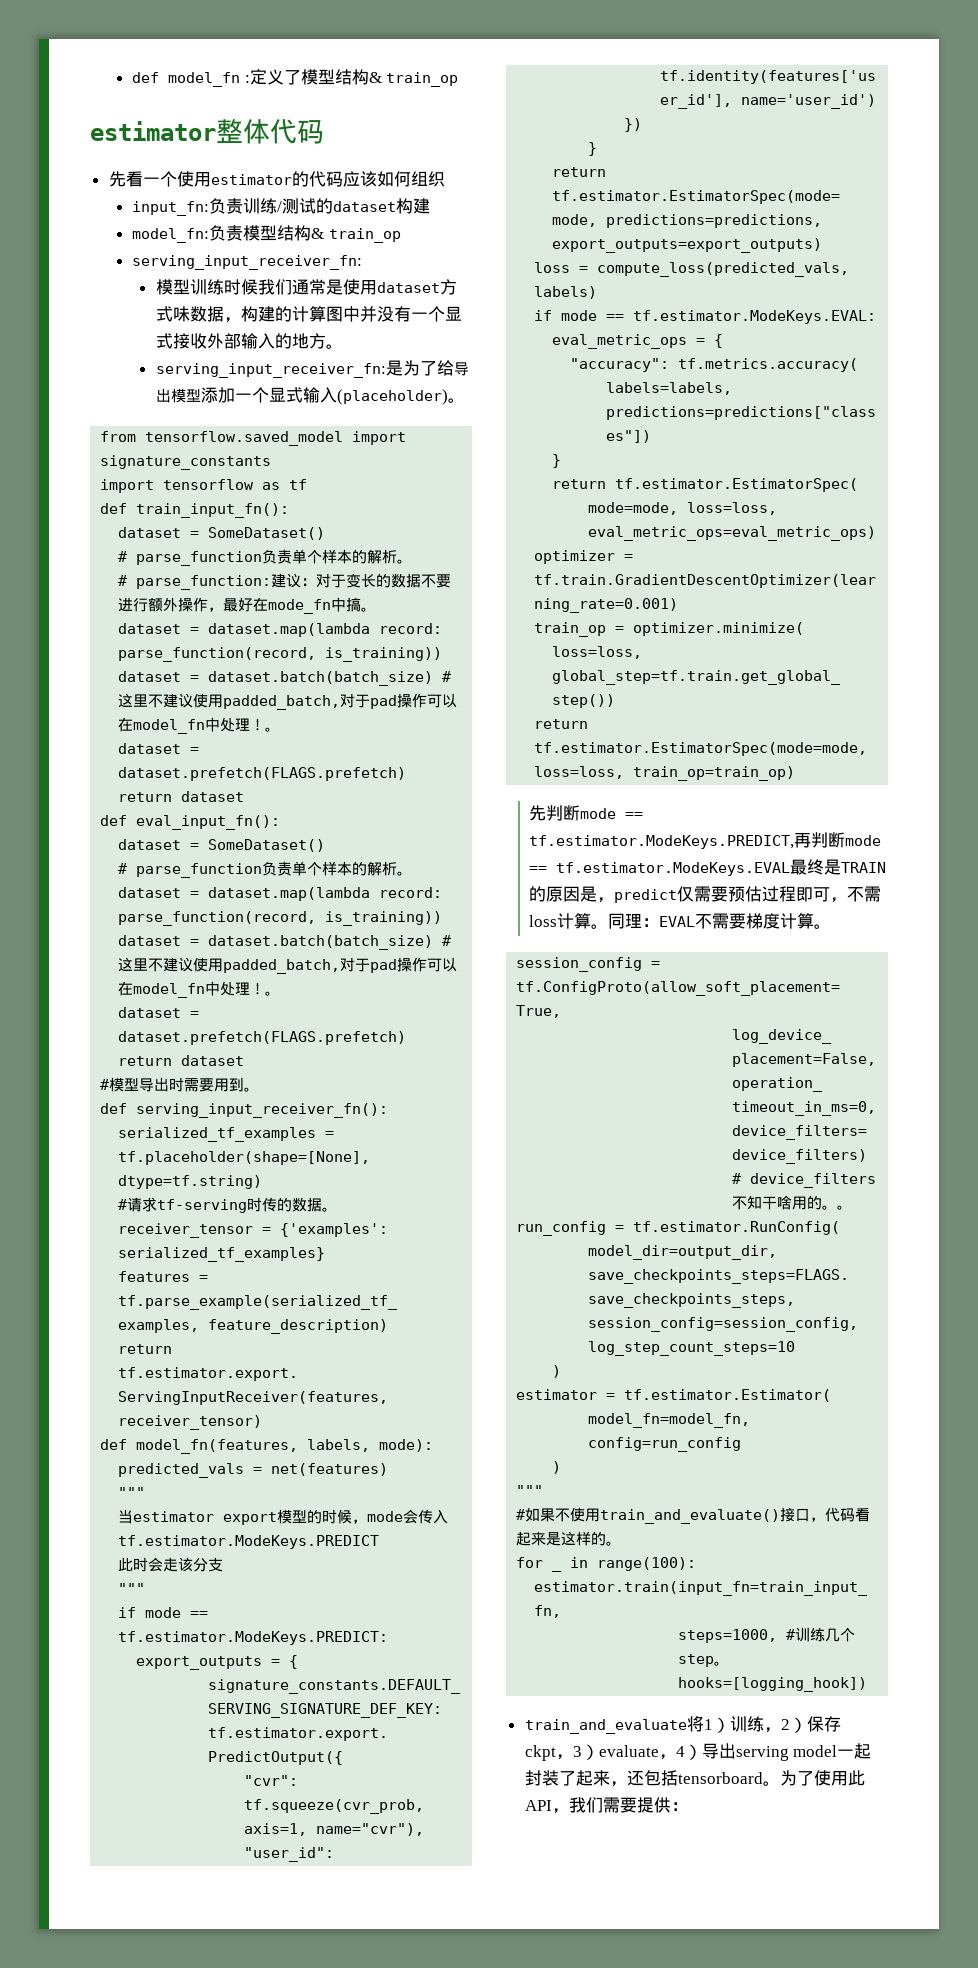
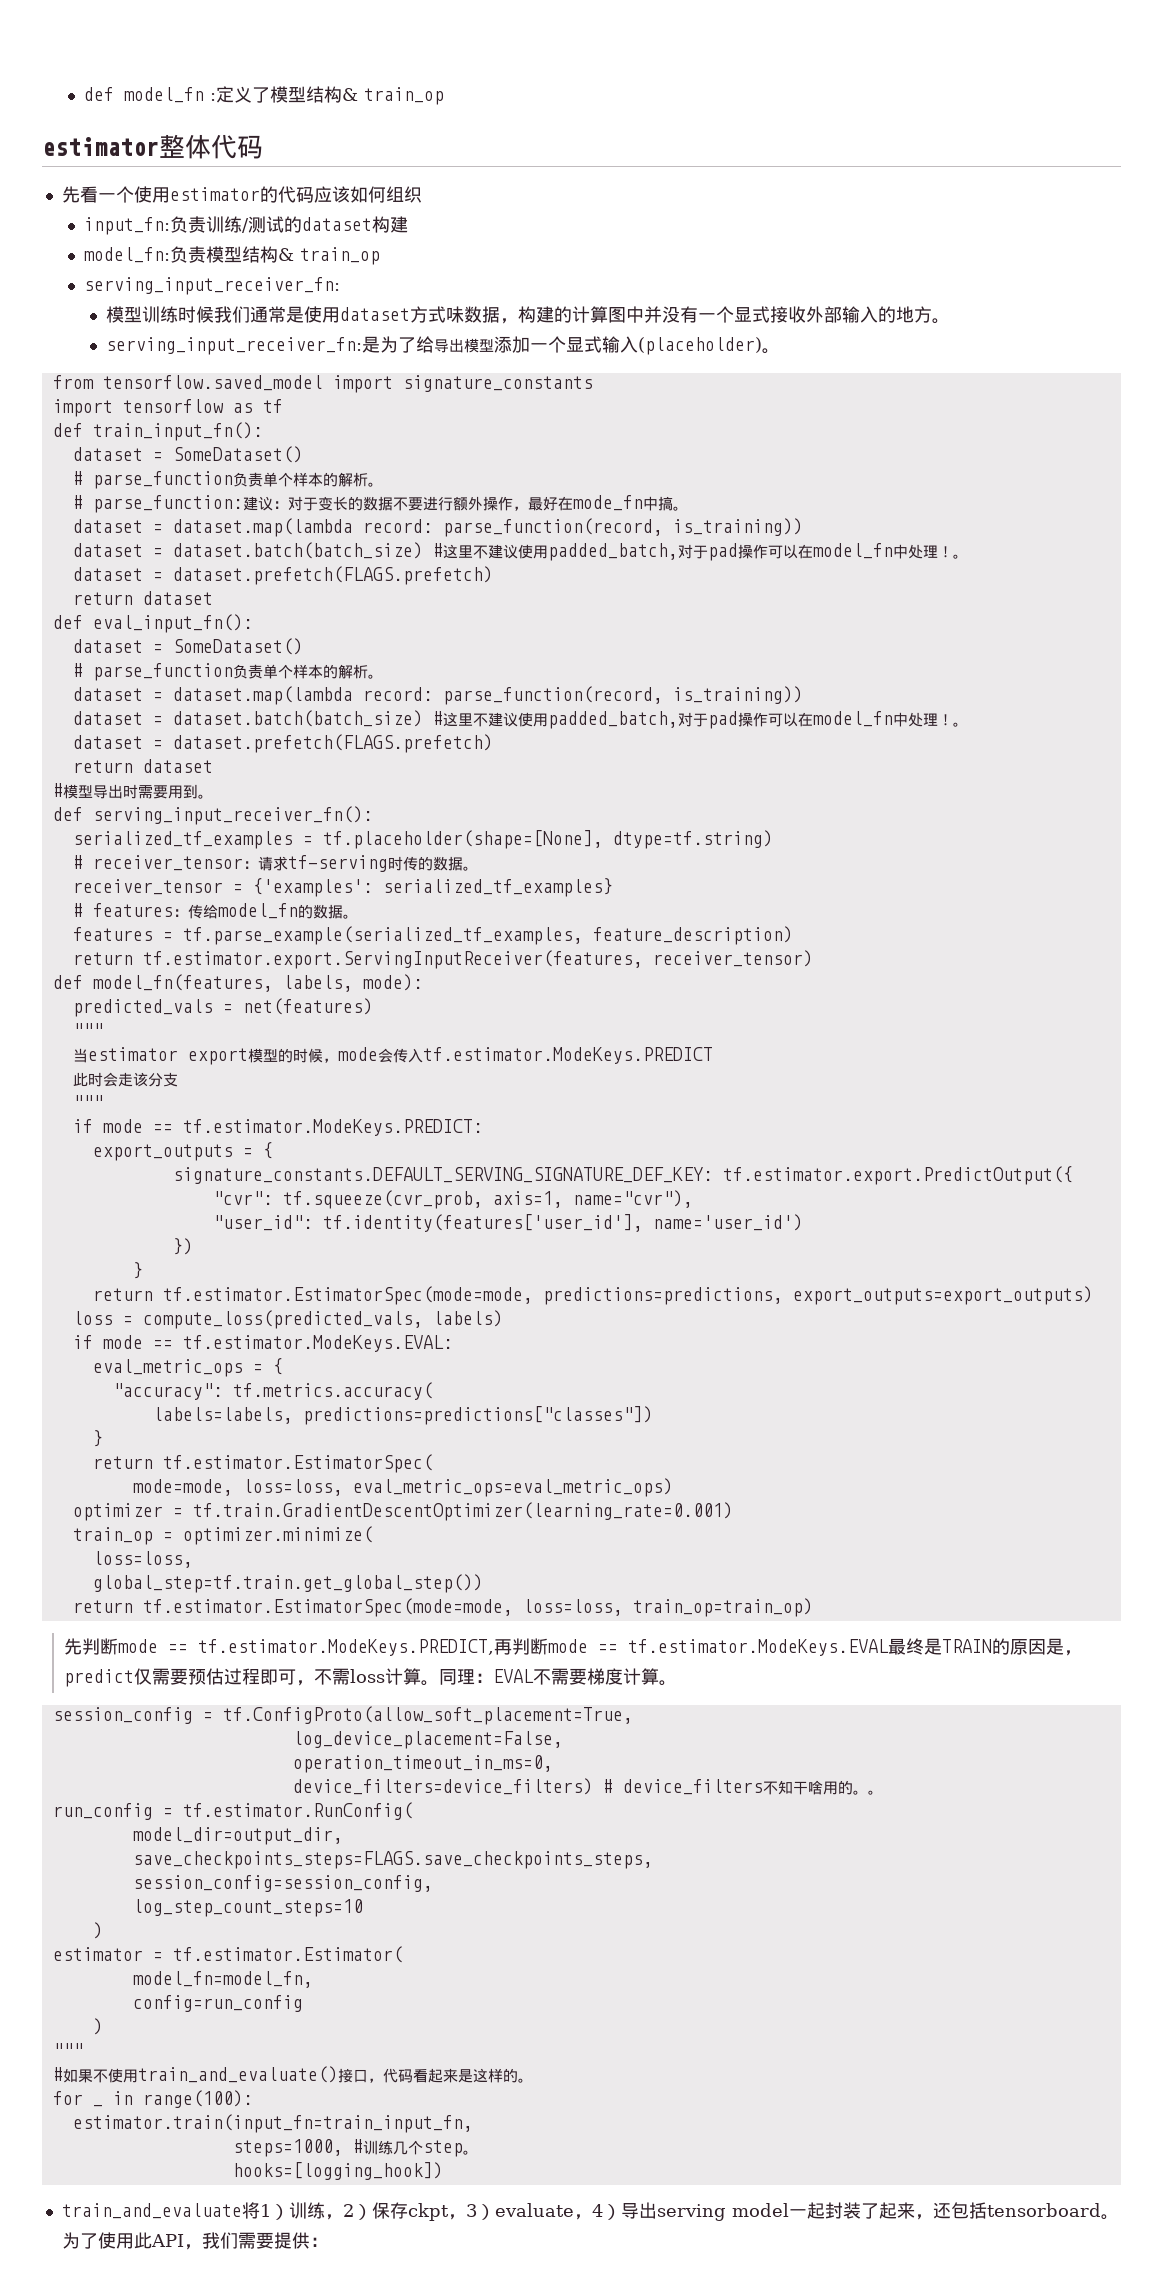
- #请求tf-serving时传的数据。
+ # receiver_tensor：请求tf-serving时传的数据。
+ # features：传给model_fn的数据。

